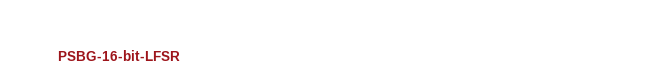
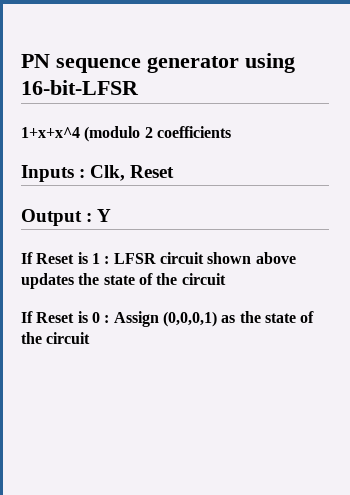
- PSBG-16-bit-LFSR
+ PN sequence generator using 16-bit-LFSR
+ 1+x+x^4 (modulo 2 coefficients
+ Inputs : Clk, Reset
+ Output : Y
+ If Reset is 1 : LFSR circuit shown above updates the state of the circuit
+ If Reset is 0 : Assign (0,0,0,1) as the state of the circuit

